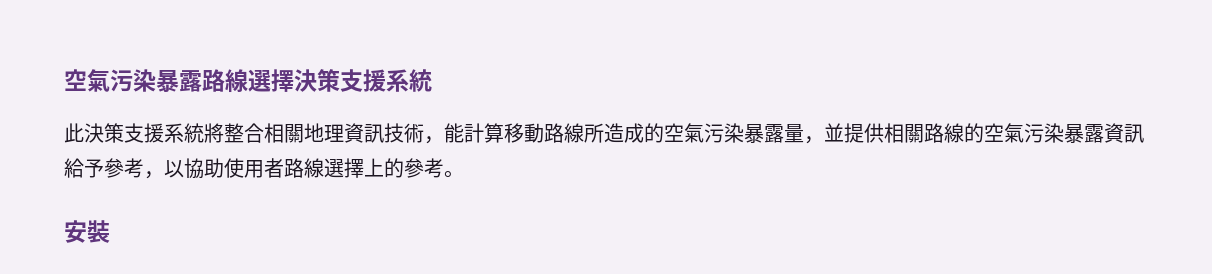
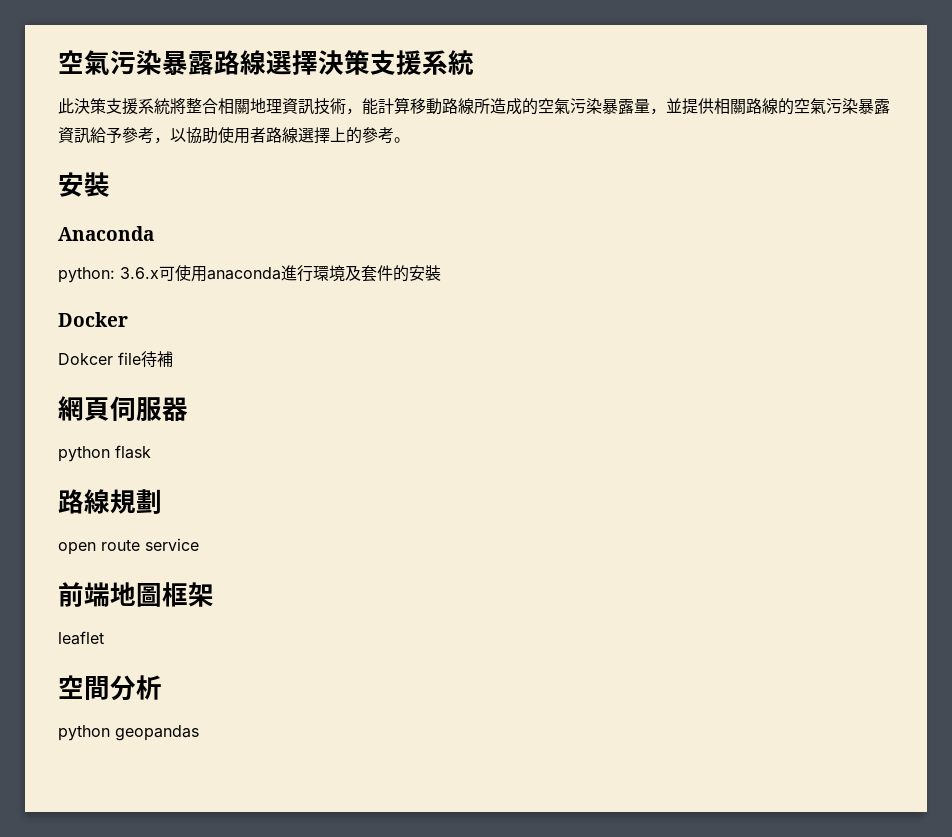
+ Anaconda
+ python: 3.6.x可使用anaconda進行環境及套件的安裝
+ Docker
+ Dokcer file待補
+ 網頁伺服器
+ python flask
+ 路線規劃
+ open route service
+ 前端地圖框架
+ leaflet
+ 空間分析
+ python geopandas

